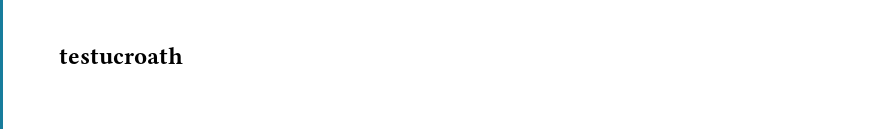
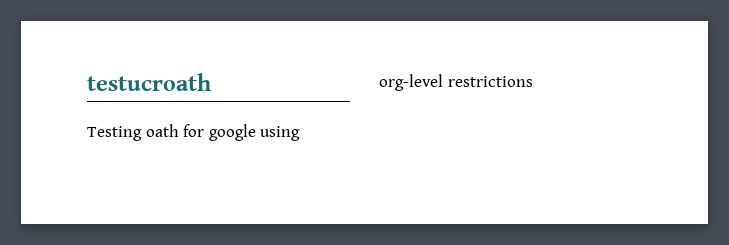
+ Testing oath for google using org-level restrictions

